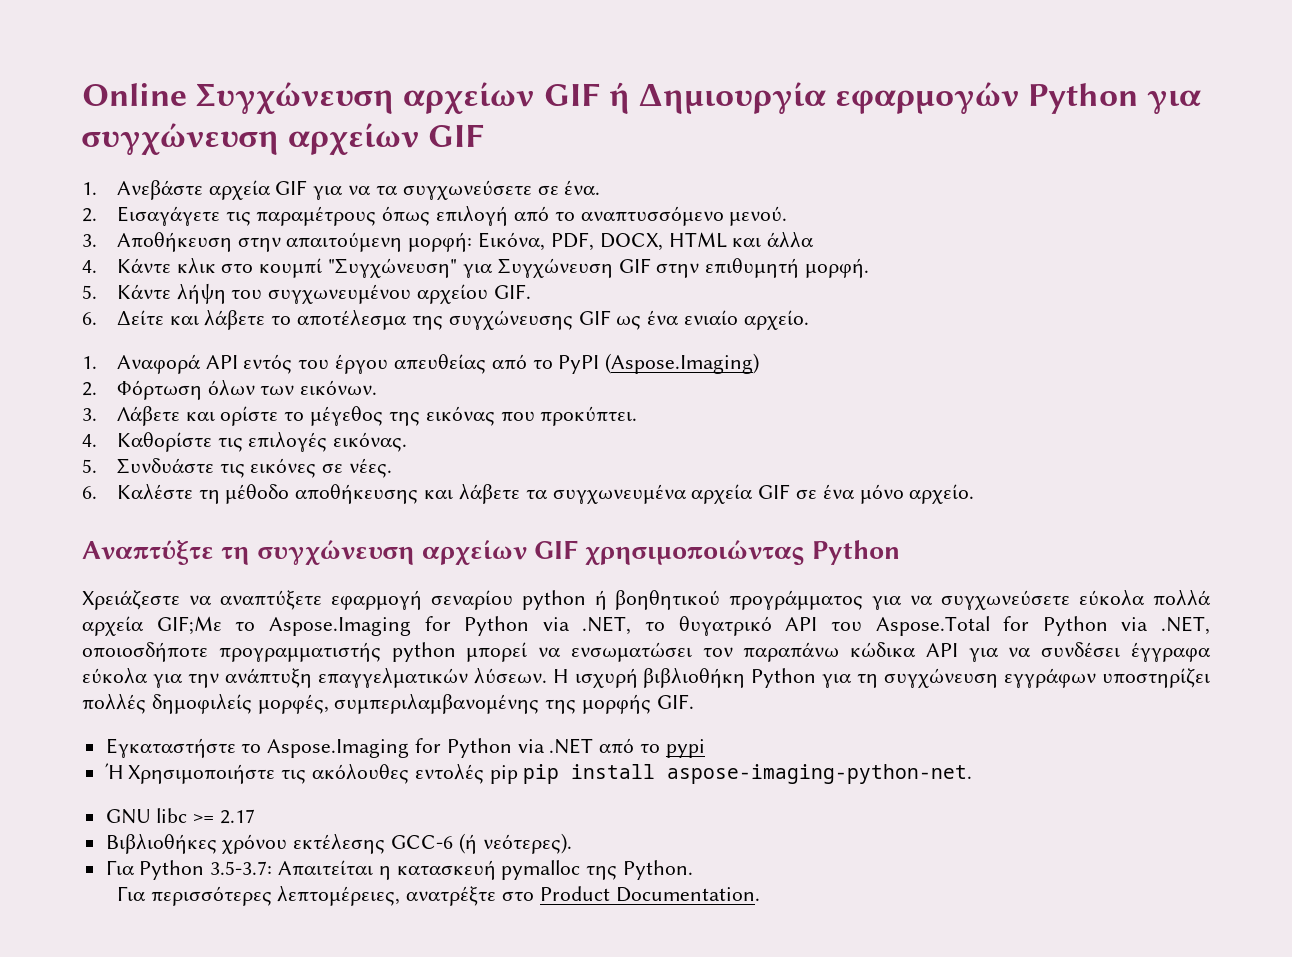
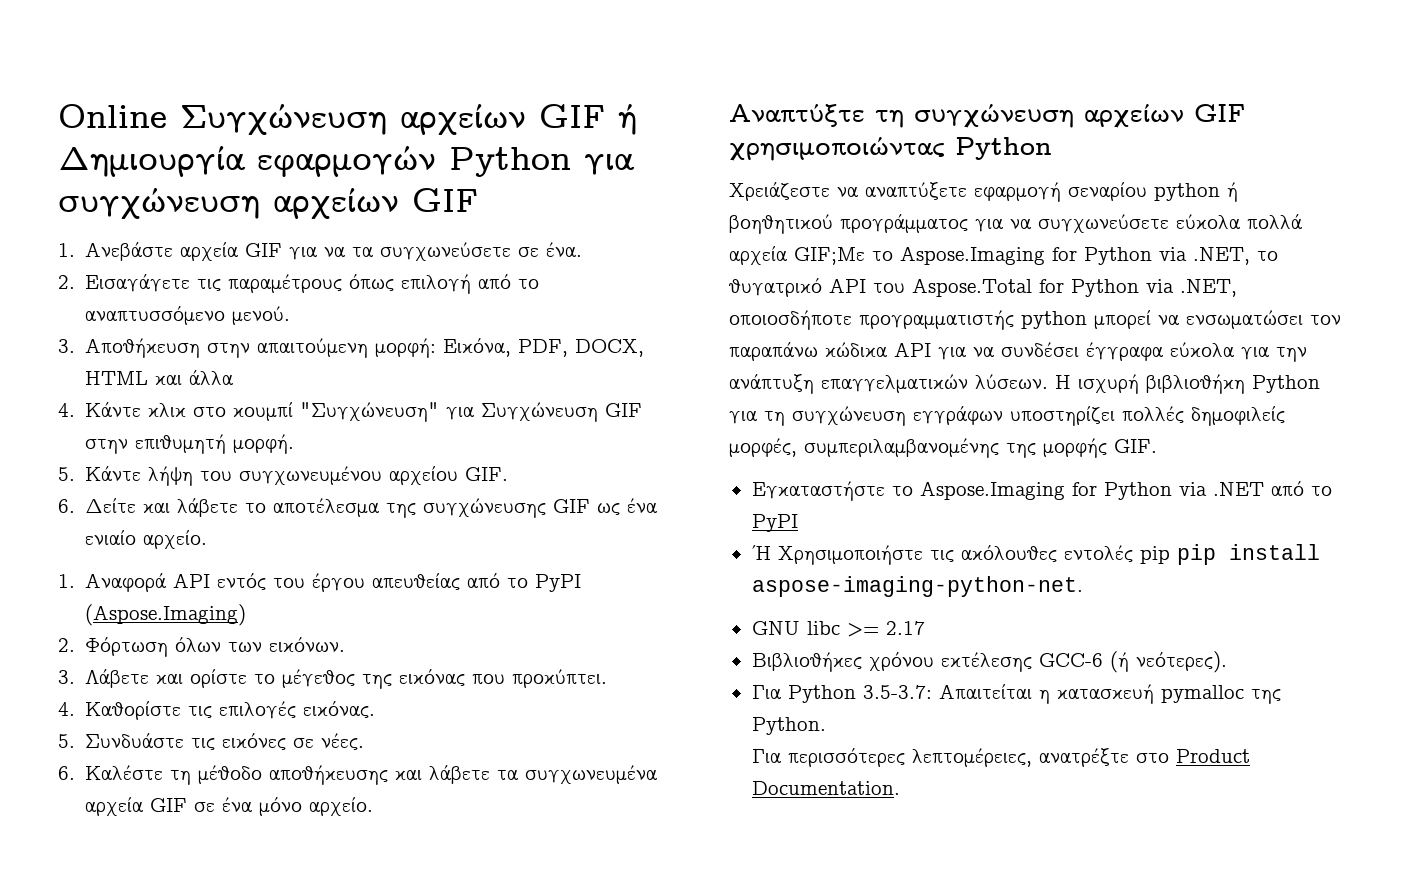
- Εγκαταστήστε το Aspose.Imaging for Python via .NET από το pypi
+ Εγκαταστήστε το Aspose.Imaging for Python via .NET από το PyPI

